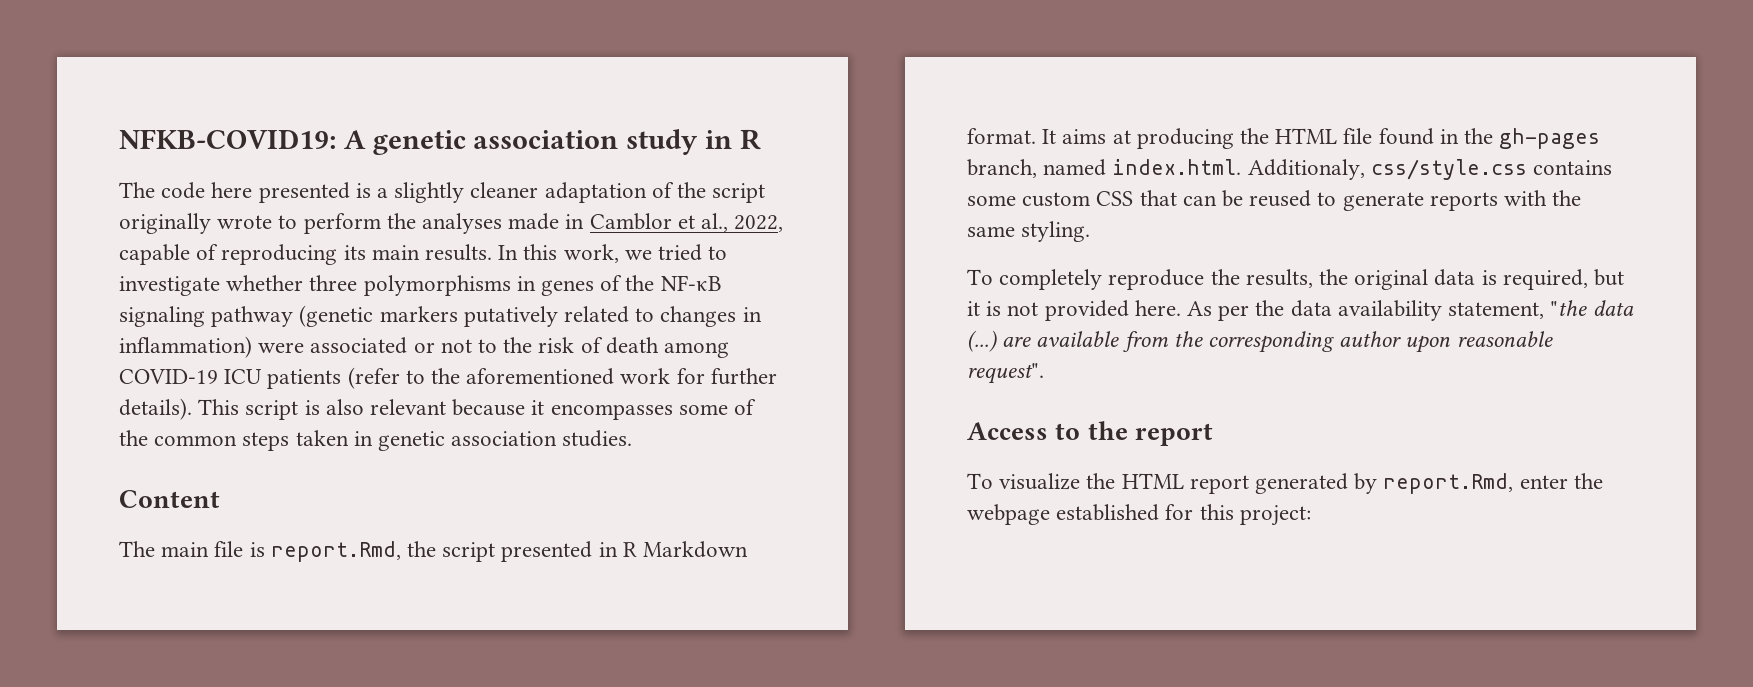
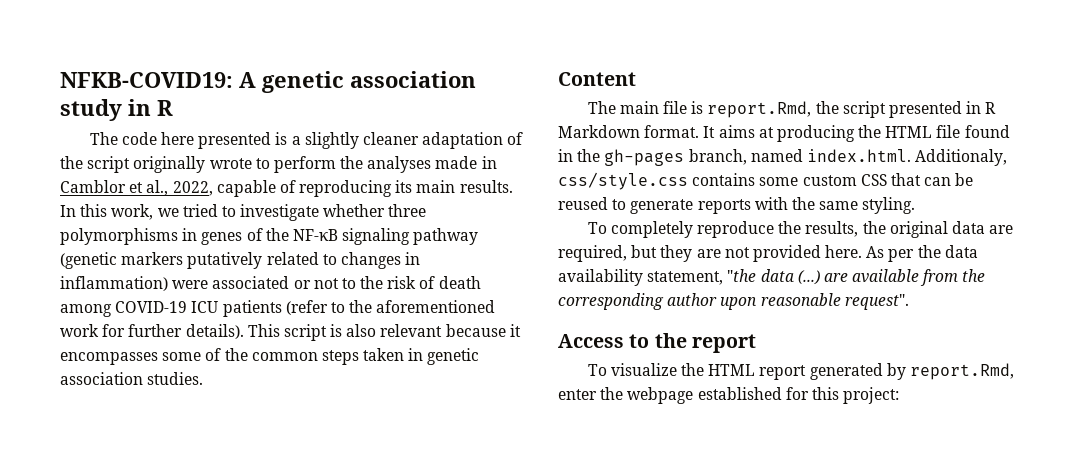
- To completely reproduce the results, the original data is required, but it is not provided here.
+ To completely reproduce the results, the original data are required, but they are not provided here.

